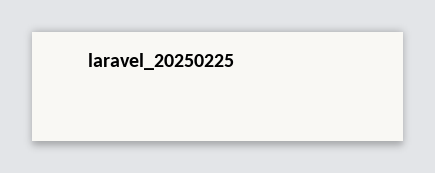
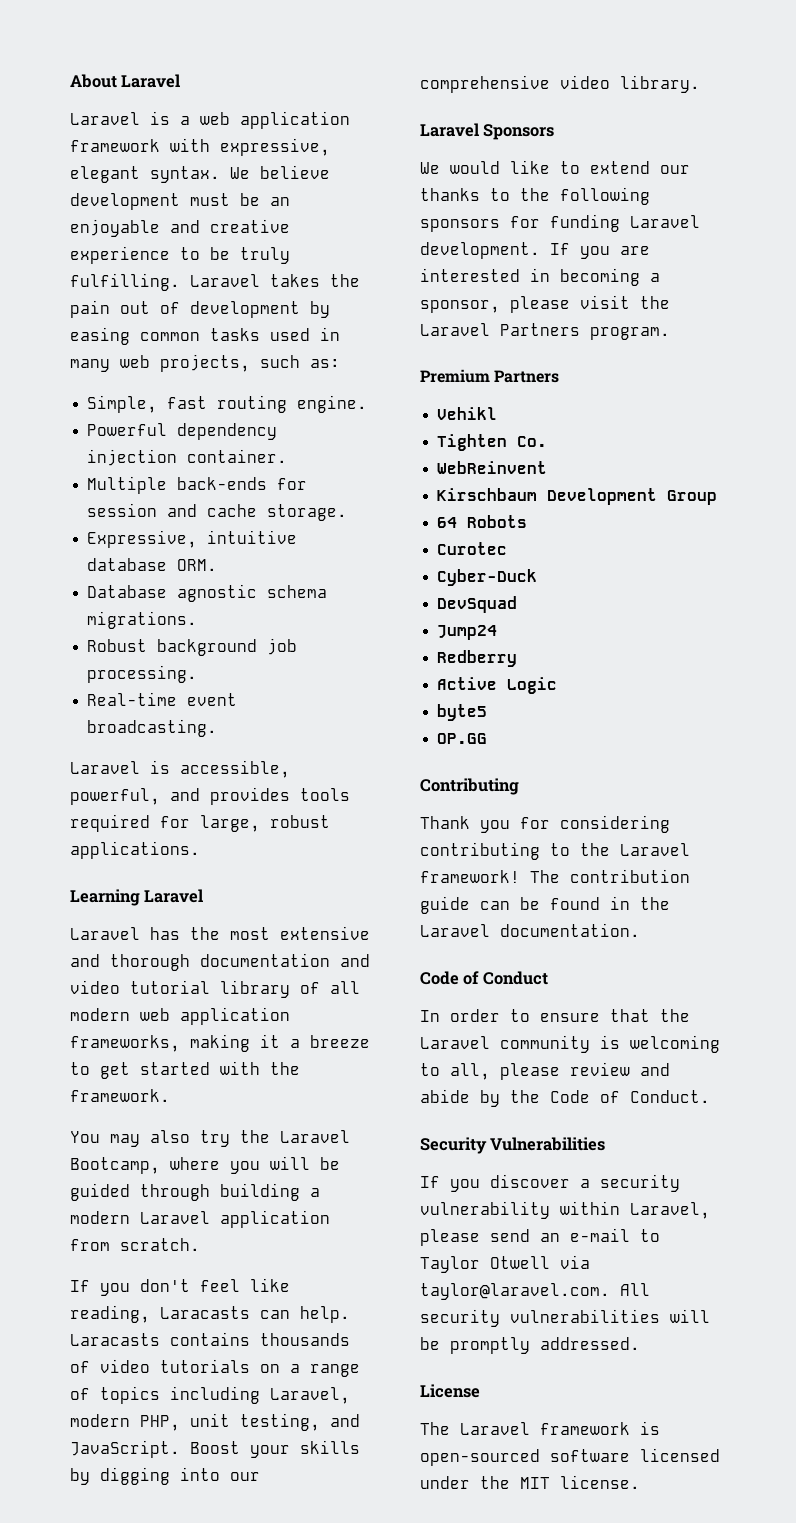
- laravel_20250225
+ About Laravel
+ Laravel is a web application framework with expressive, elegant syntax. We believe development must be an enjoyable and creative experience to be truly fulfilling. Laravel takes the pain out of development by easing common tasks used in many web projects, such as:
+ Simple, fast routing engine.
+ Powerful dependency injection container.
+ Multiple back-ends for session and cache storage.
+ Expressive, intuitive database ORM.
+ Database agnostic schema migrations.
+ Robust background job processing.
+ Real-time event broadcasting.
+ Laravel is accessible, powerful, and provides tools required for large, robust applications.
+ Learning Laravel
+ Laravel has the most extensive and thorough documentation and video tutorial library of all modern web application frameworks, making it a breeze to get started with the framework.
+ You may also try the Laravel Bootcamp, where you will be guided through building a modern Laravel application from scratch.
+ If you don't feel like reading, Laracasts can help. Laracasts contains thousands of video tutorials on a range of topics including Laravel, modern PHP, unit testing, and JavaScript. Boost your skills by digging into our comprehensive video library.
+ Laravel Sponsors
+ We would like to extend our thanks to the following sponsors for funding Laravel development. If you are interested in becoming a sponsor, please visit the Laravel Partners program.
+ Premium Partners
+ Vehikl
+ Tighten Co.
+ WebReinvent
+ Kirschbaum Development Group
+ 64 Robots
+ Curotec
+ Cyber-Duck
+ DevSquad
+ Jump24
+ Redberry
+ Active Logic
+ byte5
+ OP.GG
+ Contributing
+ Thank you for considering contributing to the Laravel framework! The contribution guide can be found in the Laravel documentation.
+ Code of Conduct
+ In order to ensure that the Laravel community is welcoming to all, please review and abide by the Code of Conduct.
+ Security Vulnerabilities
+ If you discover a security vulnerability within Laravel, please send an e-mail to Taylor Otwell via taylor@laravel.com. All security vulnerabilities will be promptly addressed.
+ License
+ The Laravel framework is open-sourced software licensed under the MIT license.

